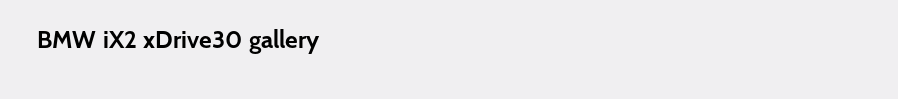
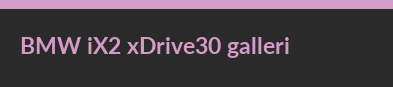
- BMW iX2 xDrive30 gallery
+ BMW iX2 xDrive30 galleri

